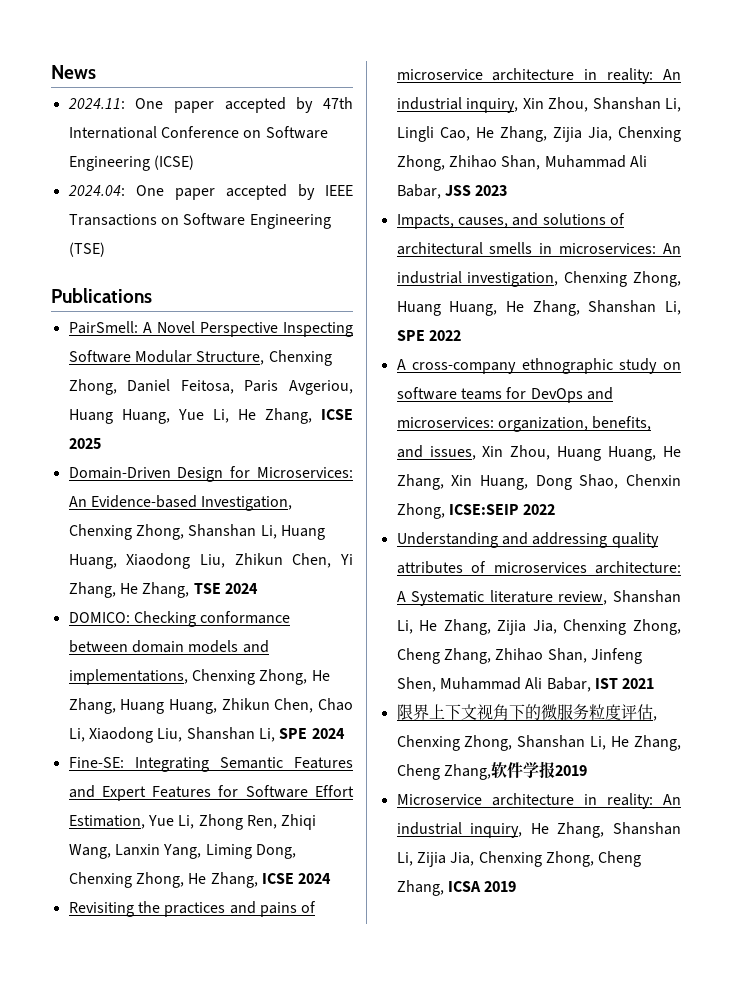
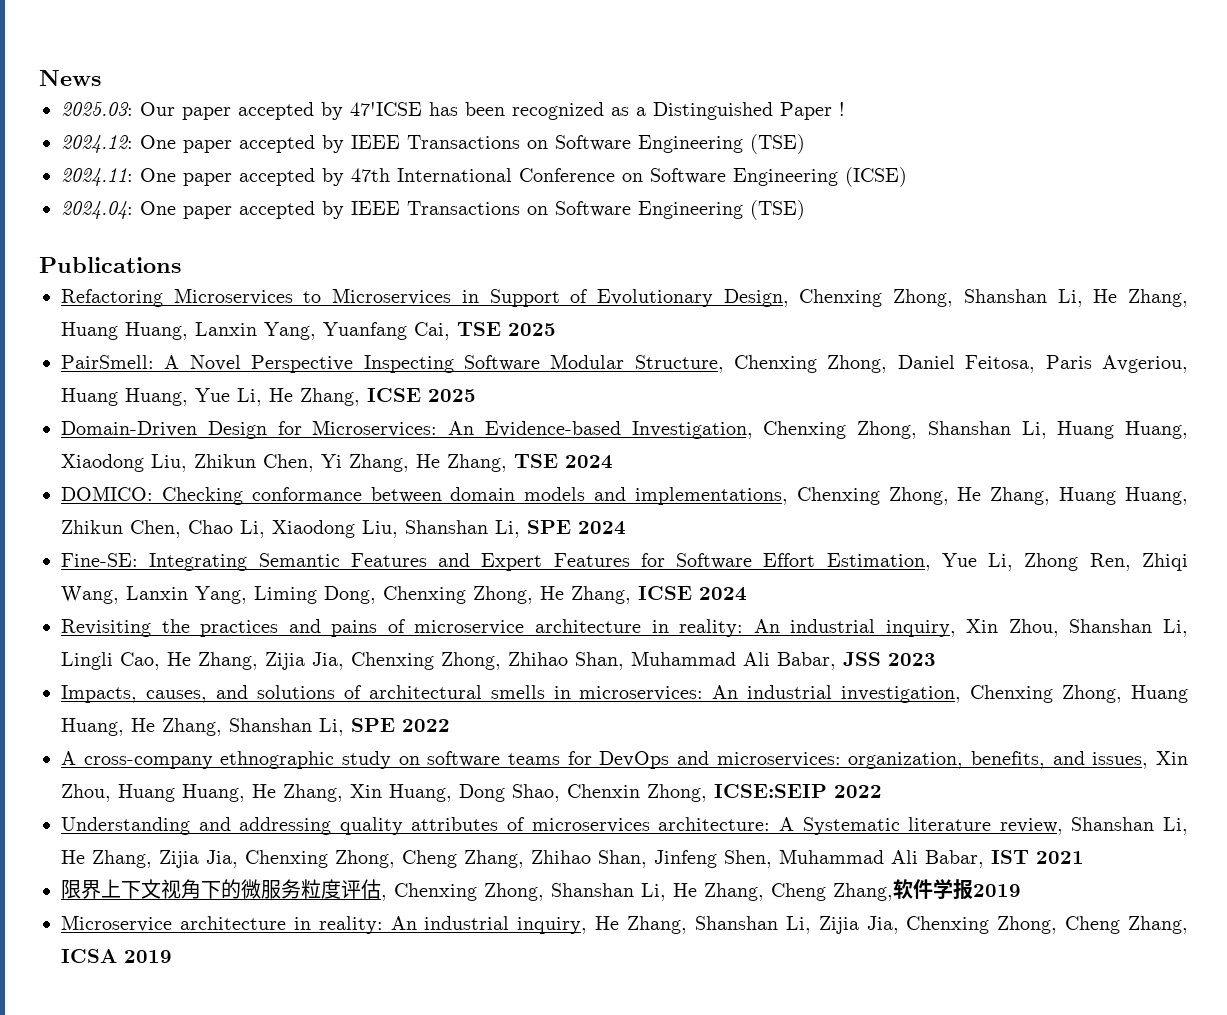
+ 2025.03: Our paper accepted by 47'ICSE has been recognized as a Distinguished Paper !
+ 2024.12: One paper accepted by IEEE Transactions on Software Engineering (TSE)
+ Refactoring Microservices to Microservices in Support of Evolutionary Design, Chenxing Zhong, Shanshan Li, He Zhang, Huang Huang, Lanxin Yang, Yuanfang Cai, TSE 2025

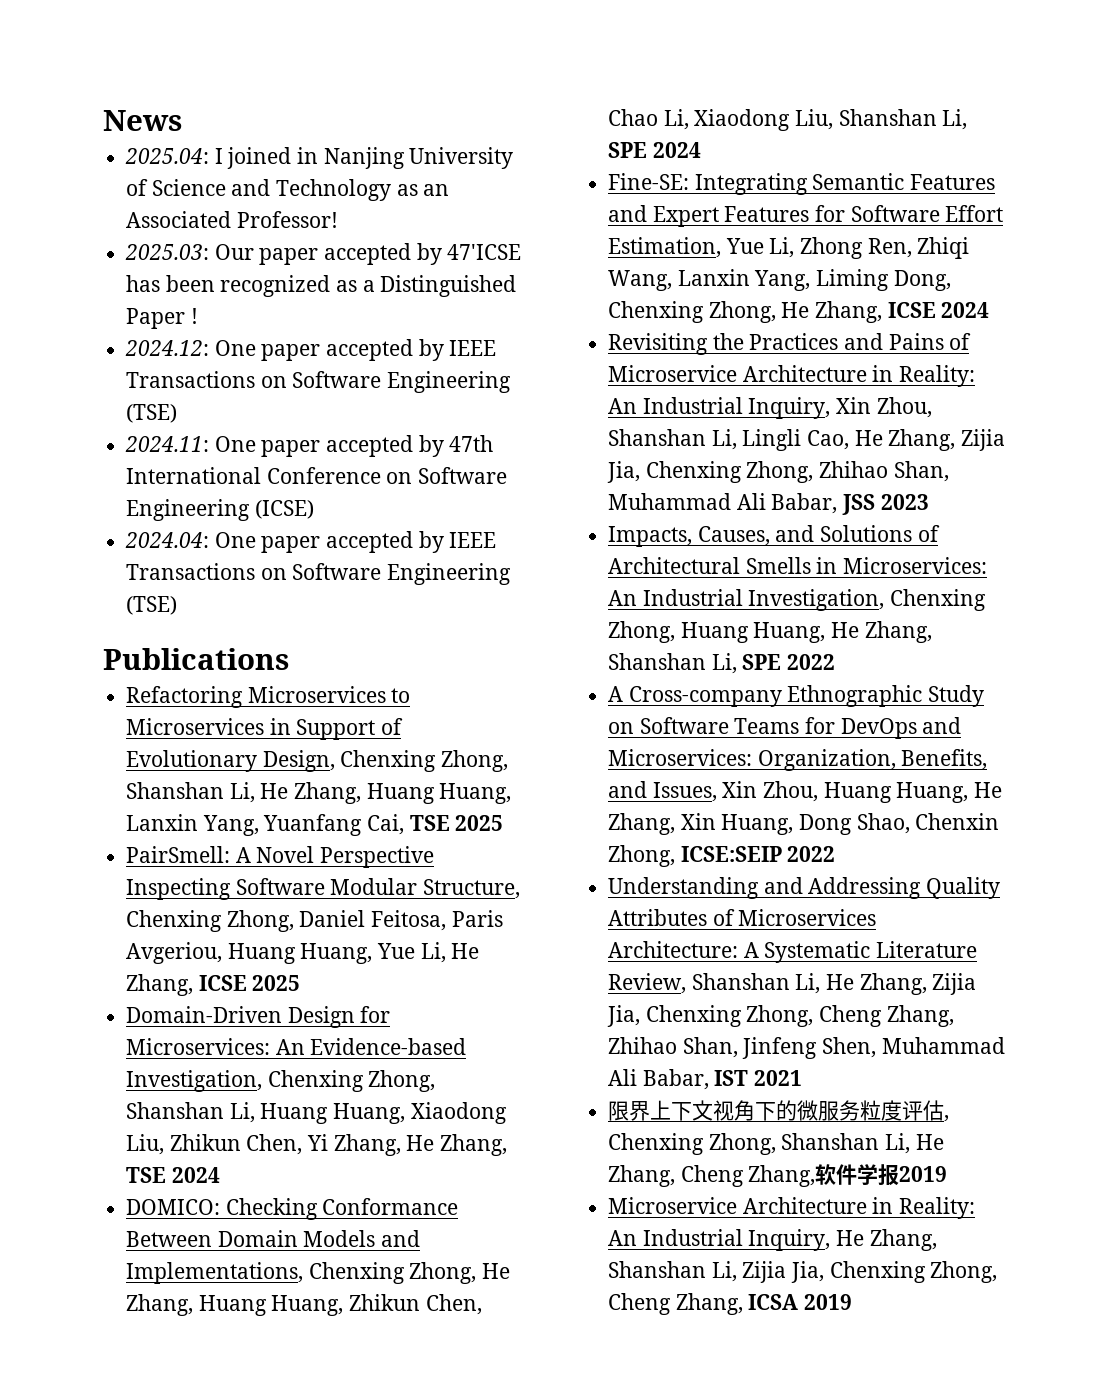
+ 2025.04: I joined in Nanjing University of Science and Technology as an Associated Professor!
- DOMICO: Checking conformance between domain models and implementations, Chenxing Zhong, He Zhang, Huang Huang, Zhikun Chen, Chao Li, Xiaodong Liu, Shanshan Li, SPE 2024
+ DOMICO: Checking Conformance Between Domain Models and Implementations, Chenxing Zhong, He Zhang, Huang Huang, Zhikun Chen, Chao Li, Xiaodong Liu, Shanshan Li, SPE 2024
- Revisiting the practices and pains of microservice architecture in reality: An industrial inquiry, Xin Zhou, Shanshan Li, Lingli Cao, He Zhang, Zijia Jia, Chenxing Zhong, Zhihao Shan, Muhammad Ali Babar, JSS 2023
+ Revisiting the Practices and Pains of Microservice Architecture in Reality: An Industrial Inquiry, Xin Zhou, Shanshan Li, Lingli Cao, He Zhang, Zijia Jia, Chenxing Zhong, Zhihao Shan, Muhammad Ali Babar, JSS 2023
- Impacts, causes, and solutions of architectural smells in microservices: An industrial investigation, Chenxing Zhong, Huang Huang, He Zhang, Shanshan Li, SPE 2022
+ Impacts, Causes, and Solutions of Architectural Smells in Microservices: An Industrial Investigation, Chenxing Zhong, Huang Huang, He Zhang, Shanshan Li, SPE 2022
- A cross-company ethnographic study on software teams for DevOps and microservices: organization, benefits, and issues, Xin Zhou, Huang Huang, He Zhang, Xin Huang, Dong Shao, Chenxin Zhong, ICSE:SEIP 2022
+ A Cross-company Ethnographic Study on Software Teams for DevOps and Microservices: Organization, Benefits, and Issues, Xin Zhou, Huang Huang, He Zhang, Xin Huang, Dong Shao, Chenxin Zhong, ICSE:SEIP 2022
- Understanding and addressing quality attributes of microservices architecture: A Systematic literature review, Shanshan Li, He Zhang, Zijia Jia, Chenxing Zhong, Cheng Zhang, Zhihao Shan, Jinfeng Shen, Muhammad Ali Babar, IST 2021
+ Understanding and Addressing Quality Attributes of Microservices Architecture: A Systematic Literature Review, Shanshan Li, He Zhang, Zijia Jia, Chenxing Zhong, Cheng Zhang, Zhihao Shan, Jinfeng Shen, Muhammad Ali Babar, IST 2021
- Microservice architecture in reality: An industrial inquiry, He Zhang, Shanshan Li, Zijia Jia, Chenxing Zhong, Cheng Zhang, ICSA 2019
+ Microservice Architecture in Reality: An Industrial Inquiry, He Zhang, Shanshan Li, Zijia Jia, Chenxing Zhong, Cheng Zhang, ICSA 2019

